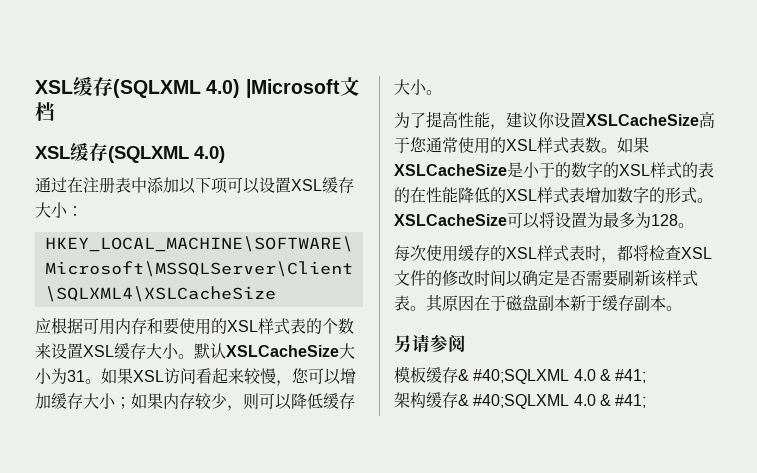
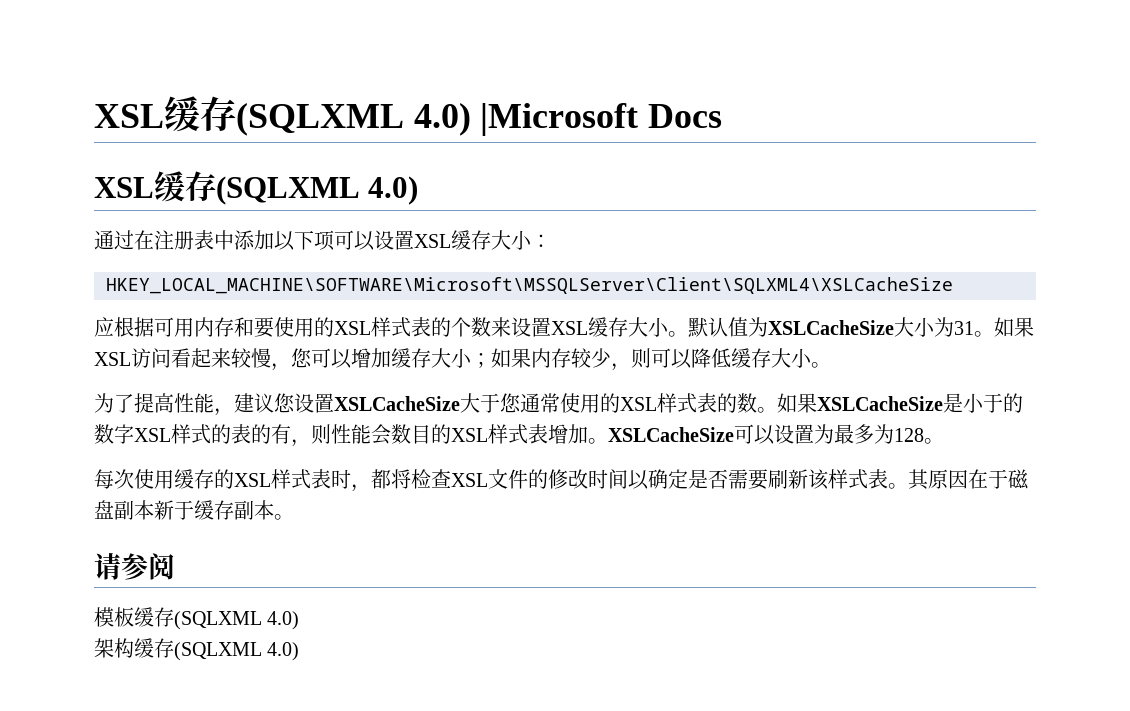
- XSL缓存(SQLXML 4.0) |Microsoft文档
+ XSL缓存(SQLXML 4.0) |Microsoft Docs
- 默认XSLCacheSize大小为31。
+ 默认值为XSLCacheSize大小为31。
- 为了提高性能，建议你设置XSLCacheSize高于您通常使用的XSL样式表数。
+ 为了提高性能，建议您设置XSLCacheSize大于您通常使用的XSL样式表的数。
- 如果XSLCacheSize是小于的数字的XSL样式的表的在性能降低的XSL样式表增加数字的形式。
+ 如果XSLCacheSize是小于的数字XSL样式的表的有，则性能会数目的XSL样式表增加。
- XSLCacheSize可以将设置为最多为128。
+ XSLCacheSize可以设置为最多为128。
- 另请参阅
+ 请参阅
- 模板缓存& #40;SQLXML 4.0 & #41;
- 架构缓存& #40;SQLXML 4.0 & #41;
+ 模板缓存(SQLXML 4.0)
+ 架构缓存(SQLXML 4.0)

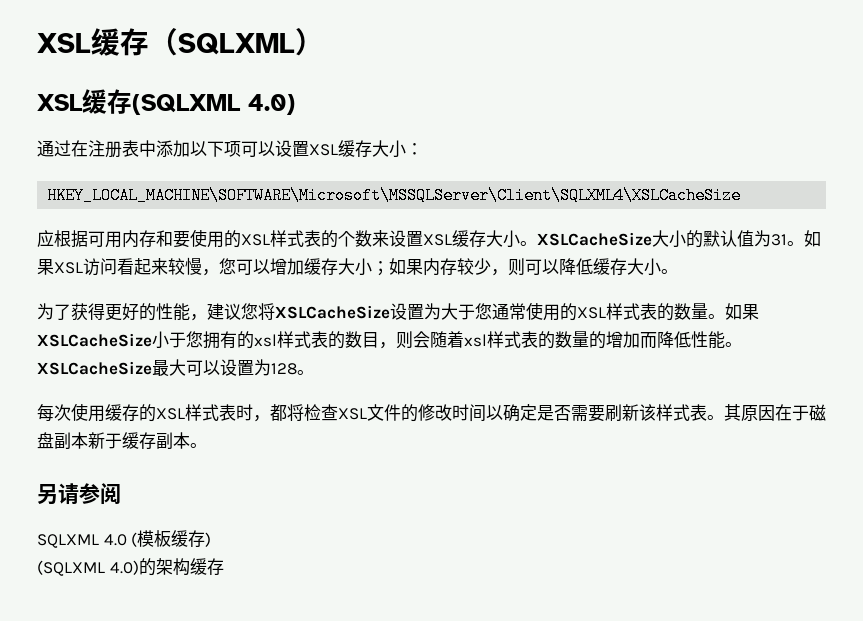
- XSL缓存(SQLXML 4.0) |Microsoft Docs
+ XSL缓存（SQLXML）
- 默认值为XSLCacheSize大小为31。
+ XSLCacheSize大小的默认值为31。
- 为了提高性能，建议您设置XSLCacheSize大于您通常使用的XSL样式表的数。
+ 为了获得更好的性能，建议您将XSLCacheSize设置为大于您通常使用的XSL样式表的数量。
- 如果XSLCacheSize是小于的数字XSL样式的表的有，则性能会数目的XSL样式表增加。XSLCacheSize可以设置为最多为128。
+ 如果XSLCacheSize小于您拥有的xsl样式表的数目，则会随着xsl样式表的数量的增加而降低性能。XSLCacheSize最大可以设置为128。
- 请参阅
+ 另请参阅
- 模板缓存(SQLXML 4.0)
- 架构缓存(SQLXML 4.0)
+ SQLXML 4.0 (模板缓存)
+ (SQLXML 4.0)的架构缓存

